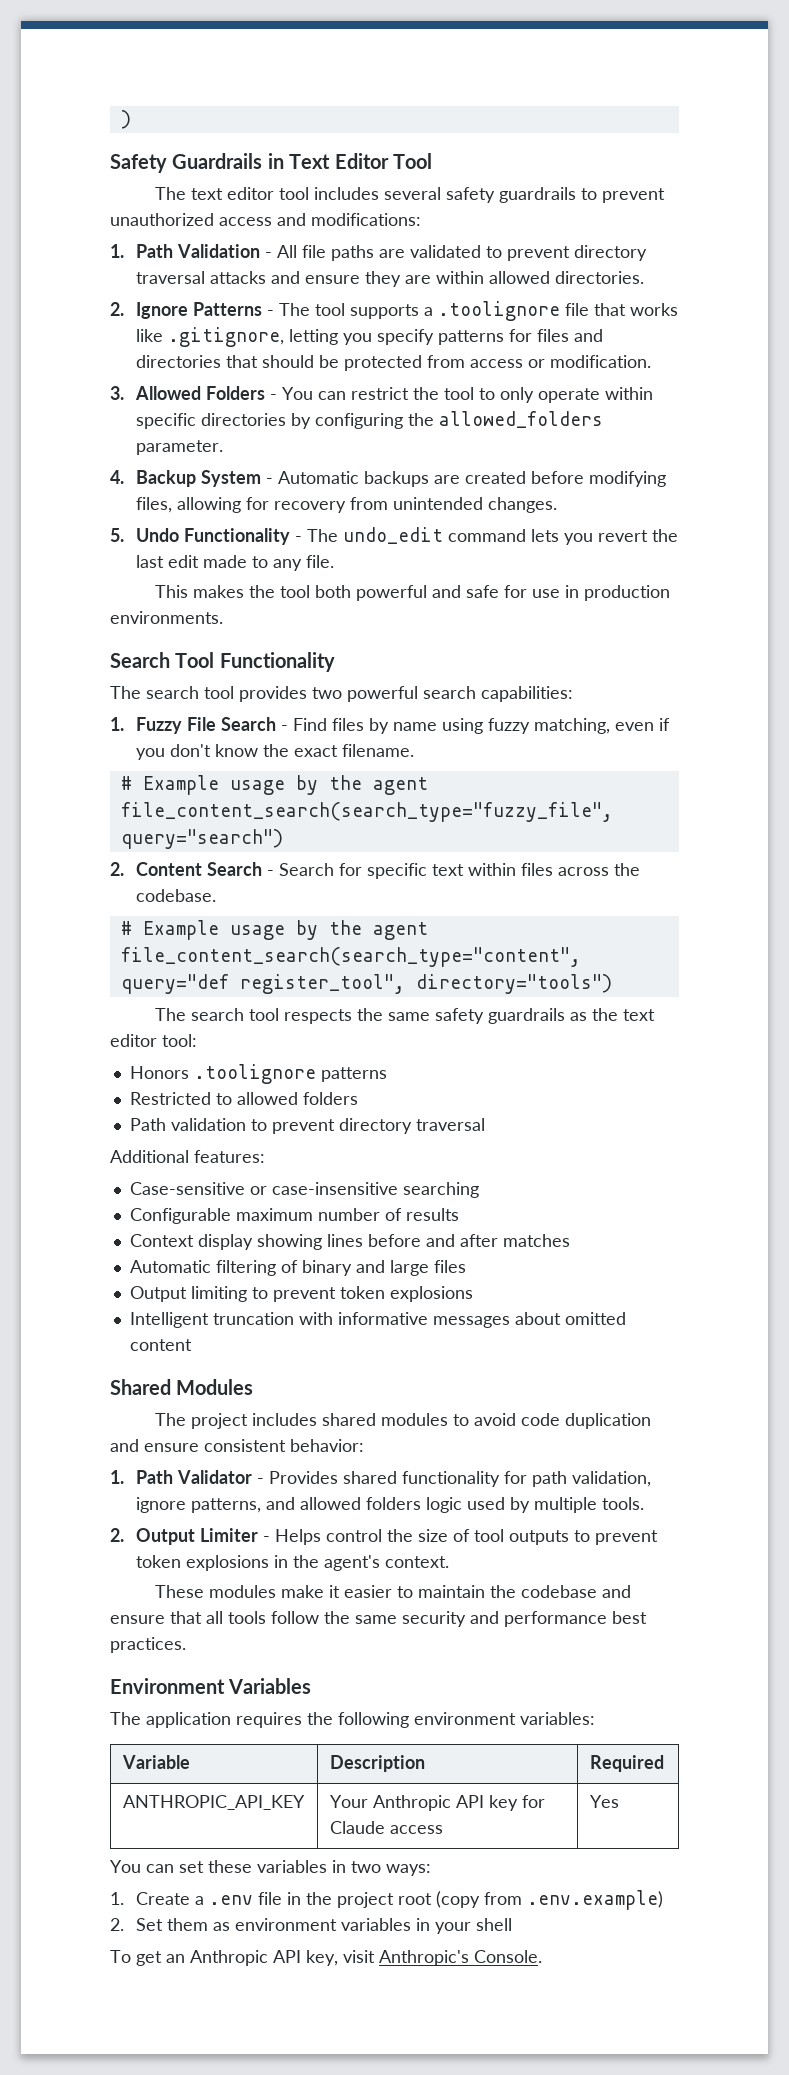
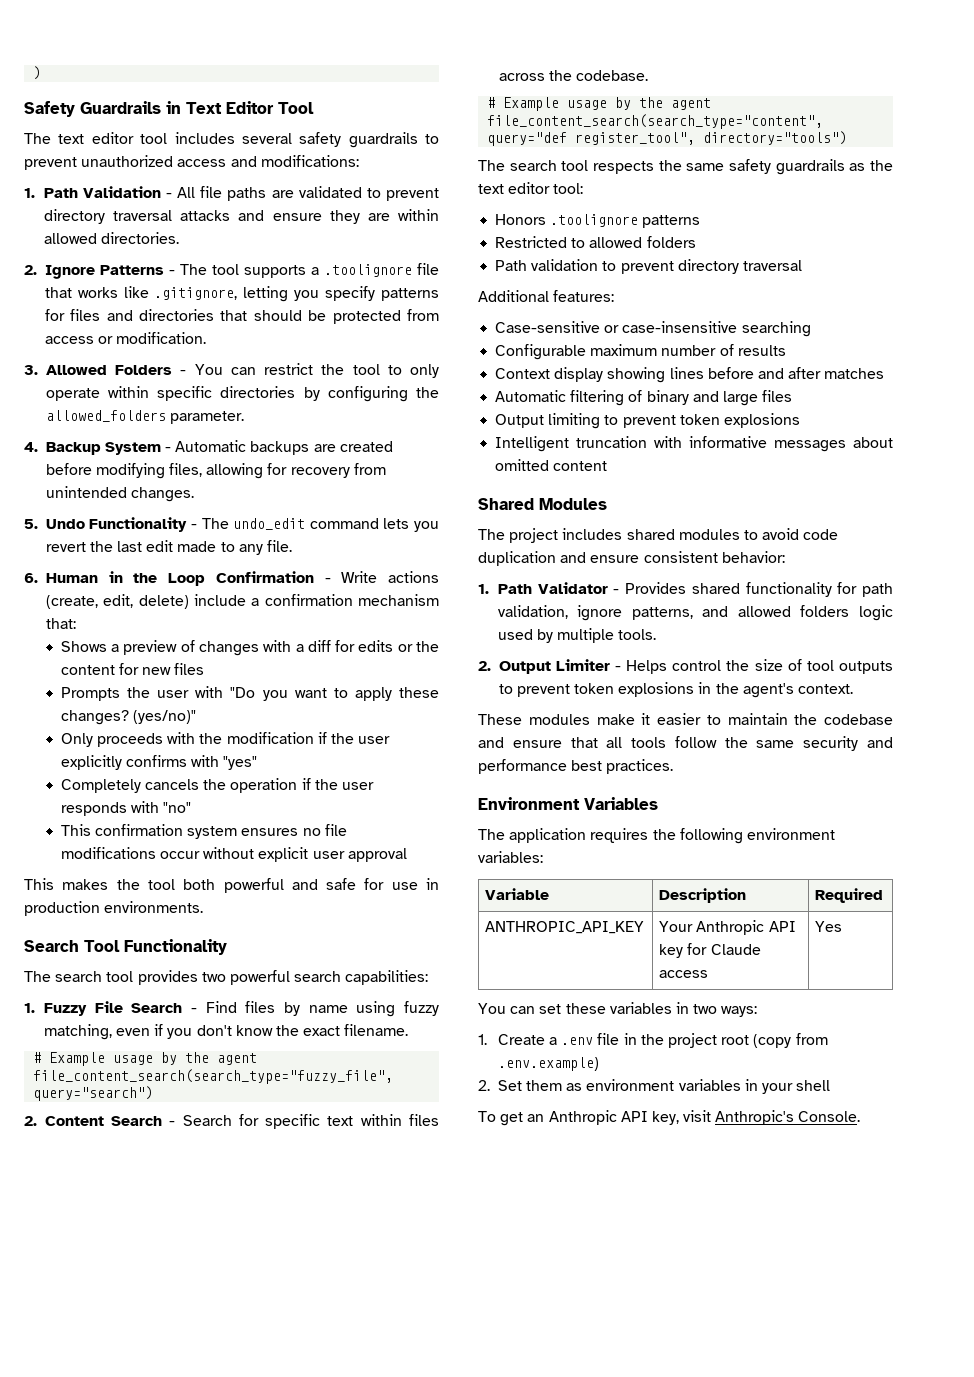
+ 6. Human in the Loop Confirmation - Write actions (create, edit, delete) include a confirmation mechanism that:
+ Shows a preview of changes with a diff for edits or the content for new files
+ Prompts the user with "Do you want to apply these changes? (yes/no)"
+ Only proceeds with the modification if the user explicitly confirms with "yes"
+ Completely cancels the operation if the user responds with "no"
+ This confirmation system ensures no file modifications occur without explicit user approval

